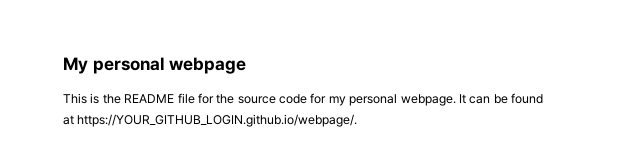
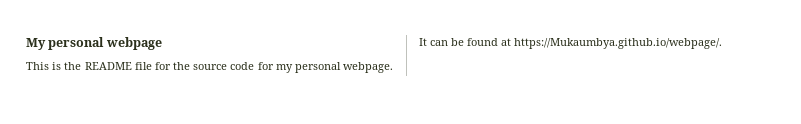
- It can be found at https://YOUR_GITHUB_LOGIN.github.io/webpage/.
+ It can be found at https://Mukaumbya.github.io/webpage/.

